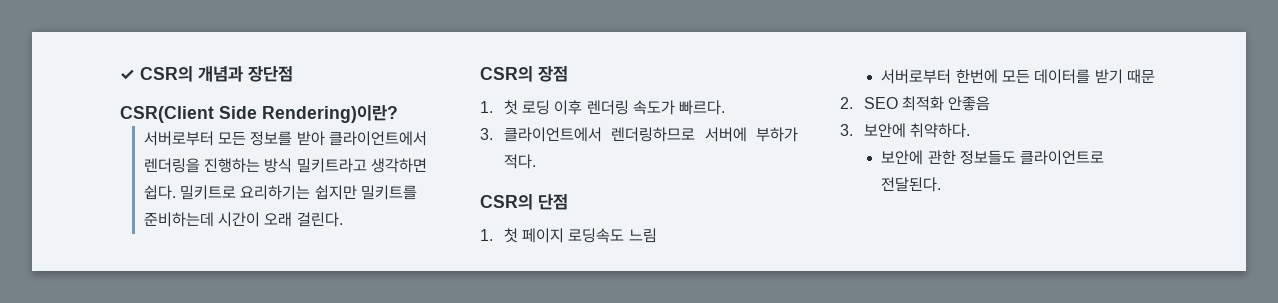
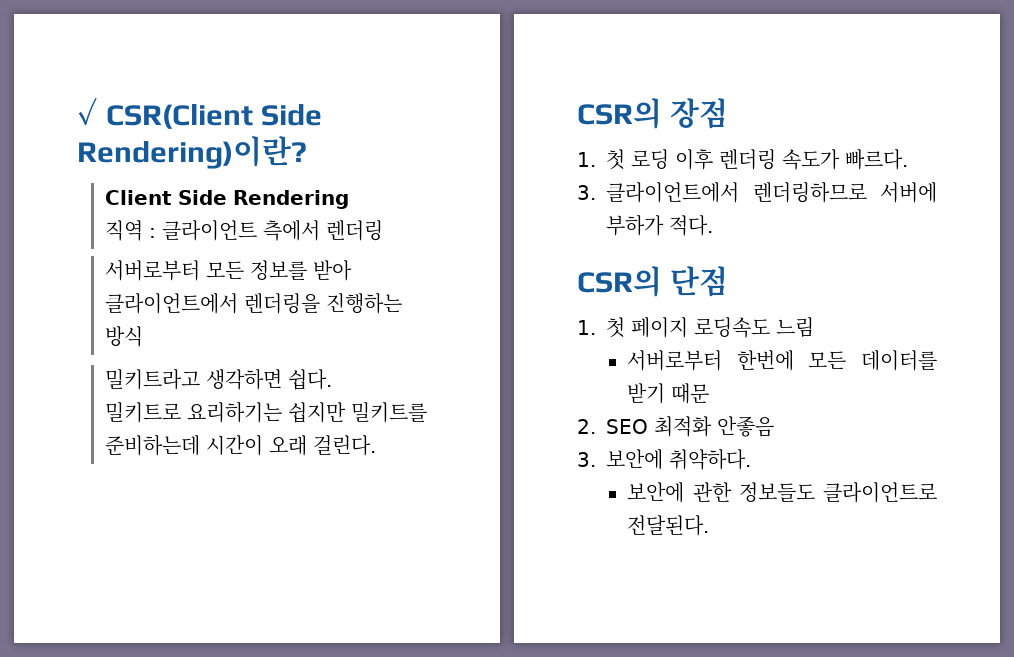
- ✓ CSR의 개념과 장단점
- CSR(Client Side Rendering)이란?
+ ✓ CSR(Client Side Rendering)이란?
+ Client Side Rendering
+ 직역 : 클라이언트 측에서 렌더링
- 서버로부터 모든 정보를 받아 클라이언트에서 렌더링을 진행하는 방식 밀키트라고 생각하면 쉽다. 밀키트로 요리하기는 쉽지만 밀키트를 준비하는데 시간이 오래 걸린다.
+ 서버로부터 모든 정보를 받아 클라이언트에서 렌더링을 진행하는 방식
+ 밀키트라고 생각하면 쉽다.
+ 밀키트로 요리하기는 쉽지만 밀키트를 준비하는데 시간이 오래 걸린다.

